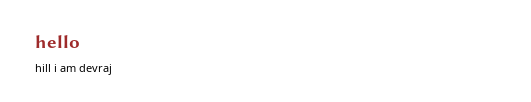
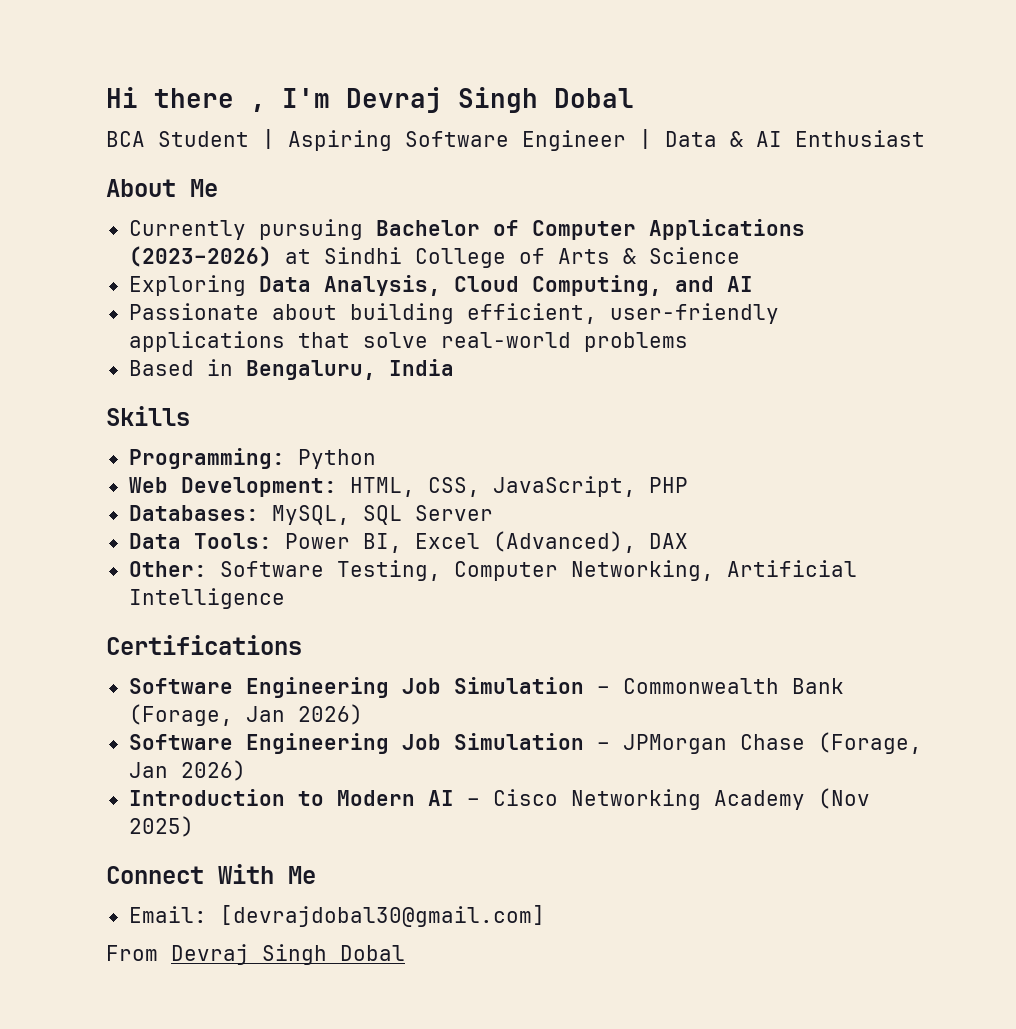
- hello
- hill i am devraj
+ Hi there , I'm Devraj Singh Dobal
+ BCA Student | Aspiring Software Engineer | Data & AI Enthusiast
+ About Me
+ Currently pursuing Bachelor of Computer Applications (2023–2026) at Sindhi College of Arts & Science
+ Exploring Data Analysis, Cloud Computing, and AI
+ Passionate about building efficient, user-friendly applications that solve real-world problems
+ Based in Bengaluru, India
+ Skills
+ Programming: Python
+ Web Development: HTML, CSS, JavaScript, PHP
+ Databases: MySQL, SQL Server
+ Data Tools: Power BI, Excel (Advanced), DAX
+ Other: Software Testing, Computer Networking, Artificial Intelligence
+ Certifications
+ Software Engineering Job Simulation – Commonwealth Bank (Forage, Jan 2026)
+ Software Engineering Job Simulation – JPMorgan Chase (Forage, Jan 2026)
+ Introduction to Modern AI – Cisco Networking Academy (Nov 2025)
+ Connect With Me
+ Email: [devrajdobal30@gmail.com]
+ From Devraj Singh Dobal

